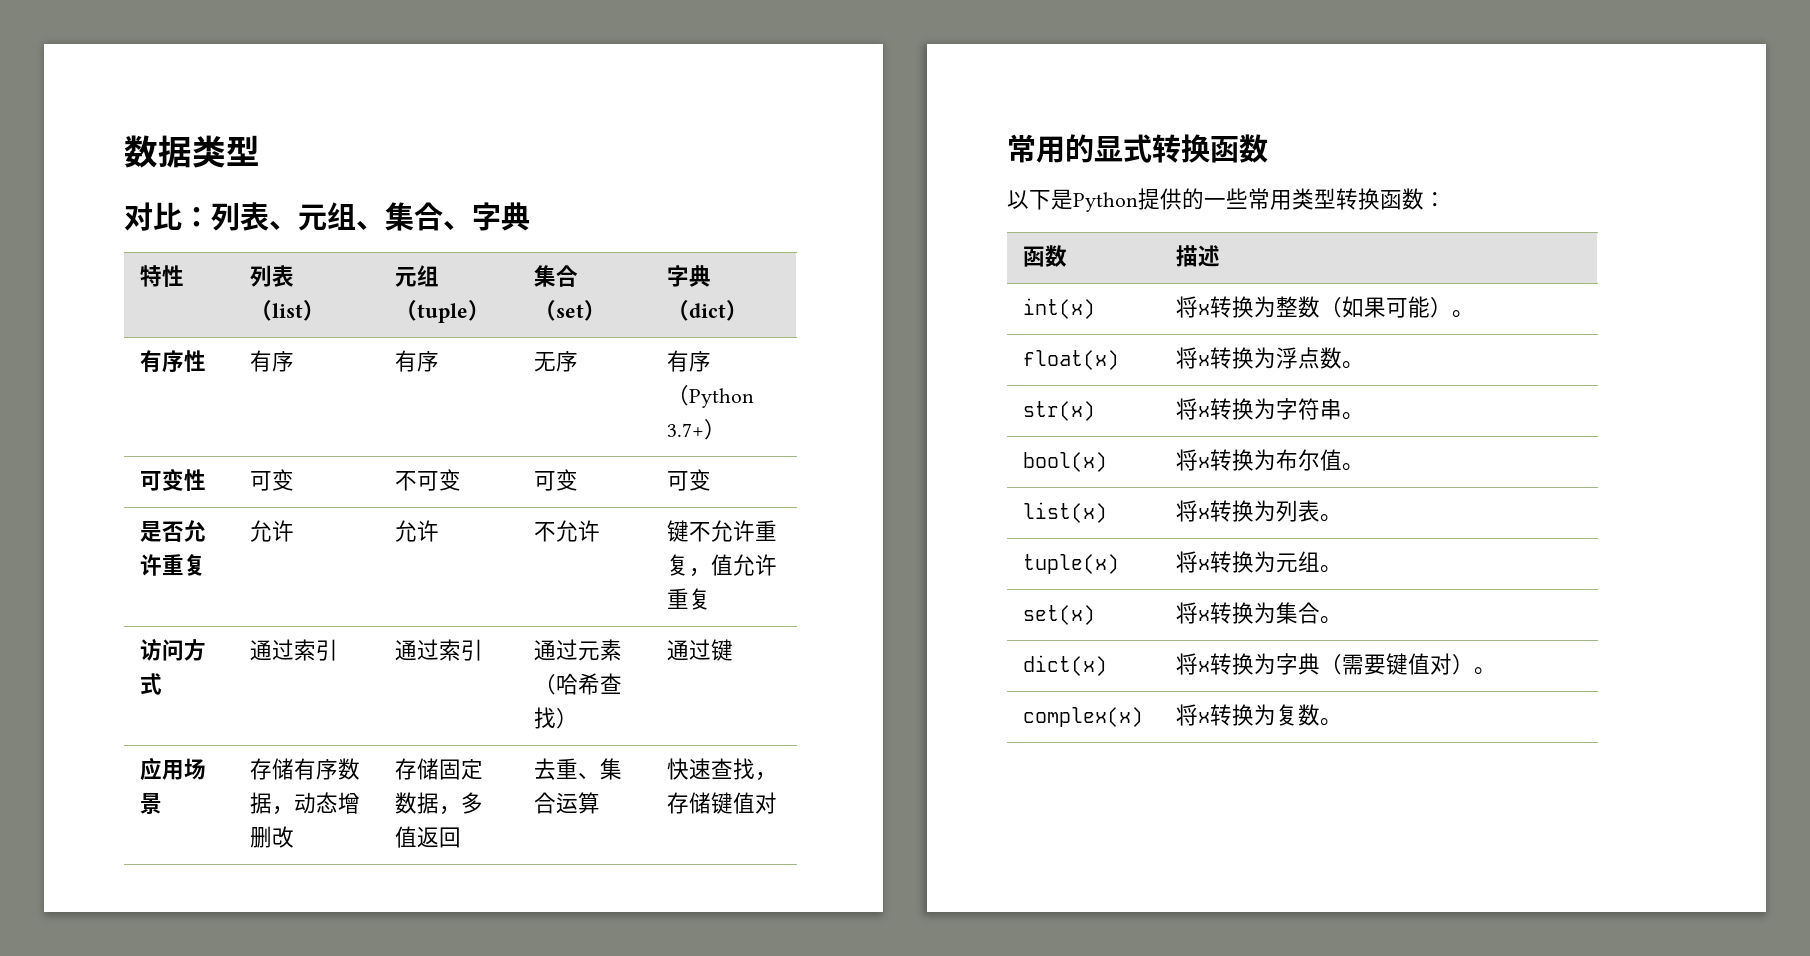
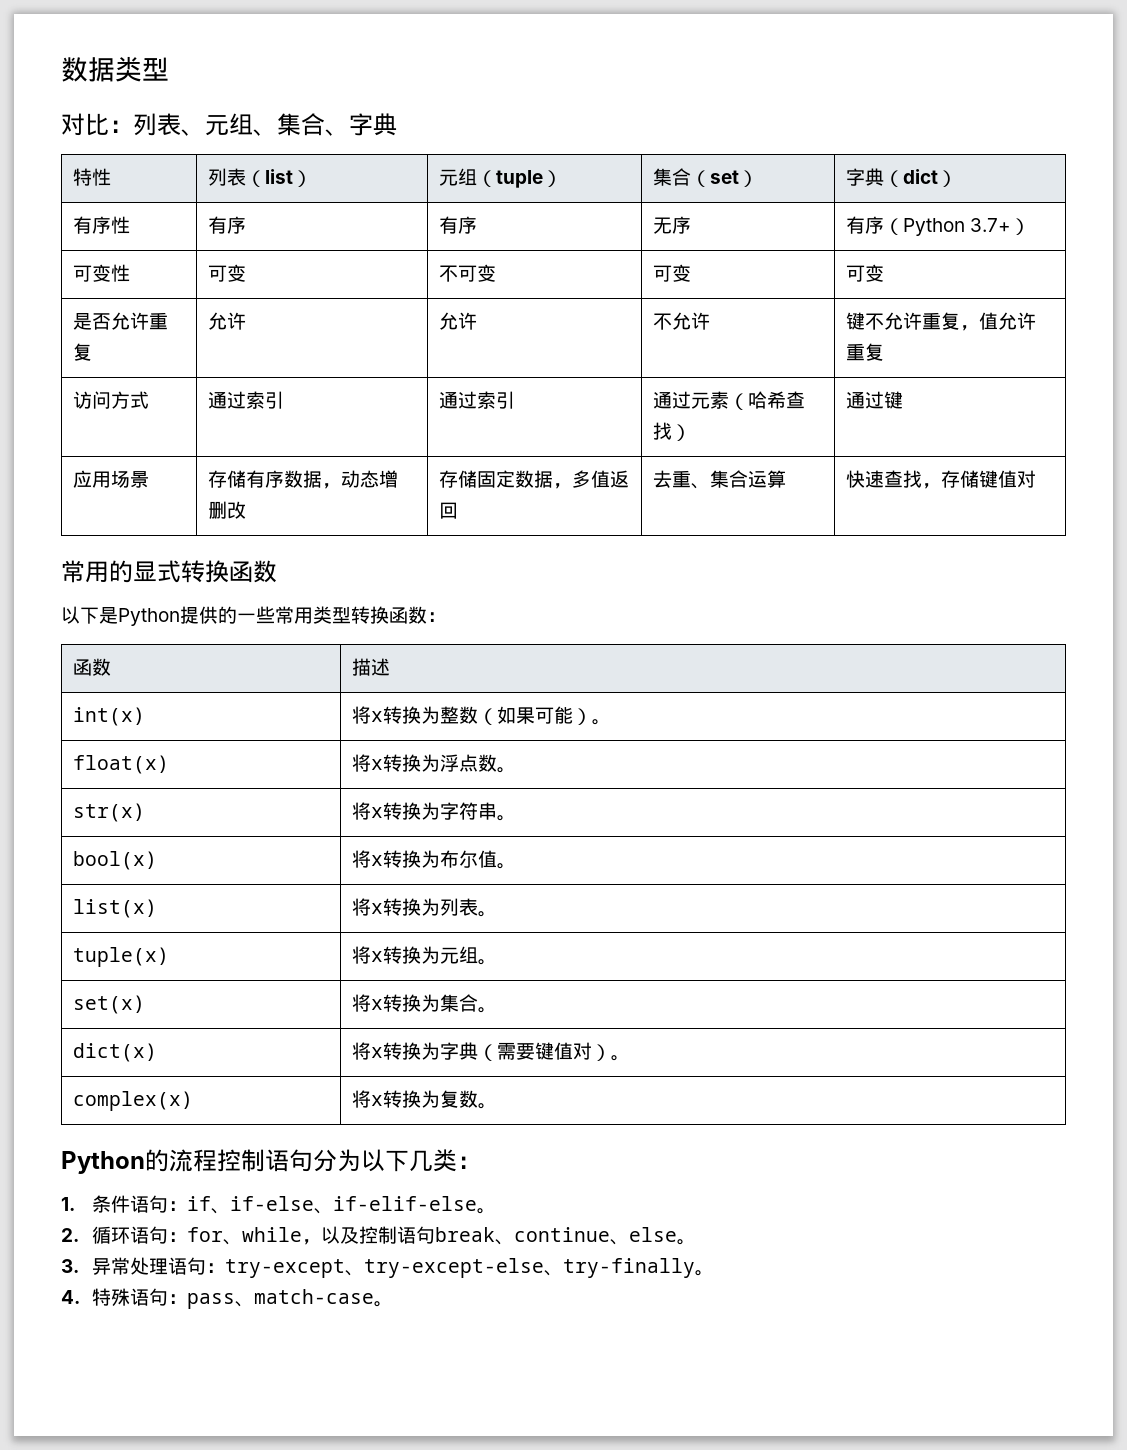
+ Python的流程控制语句分为以下几类：
+ 1.条件语句：if、if-else、if-elif-else。
+ 2.循环语句：for、while，以及控制语句break、continue、else。
+ 3.异常处理语句：try-except、try-except-else、try-finally。
+ 4.特殊语句：pass、match-case。

